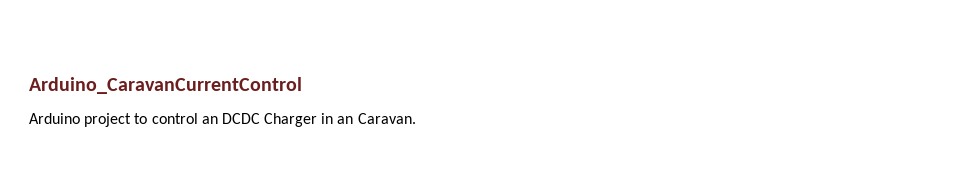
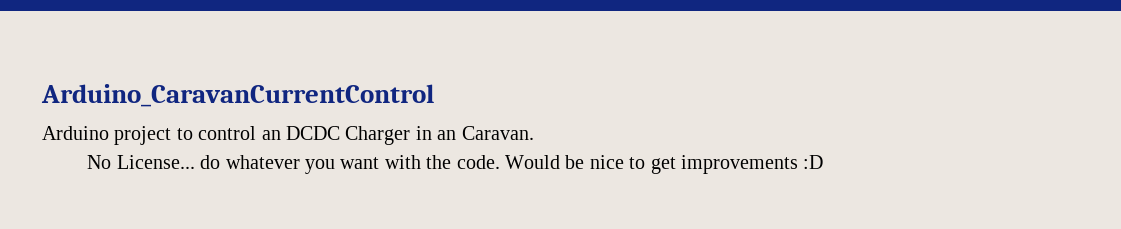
+ No License... do whatever you want with the code. Would be nice to get improvements :D

